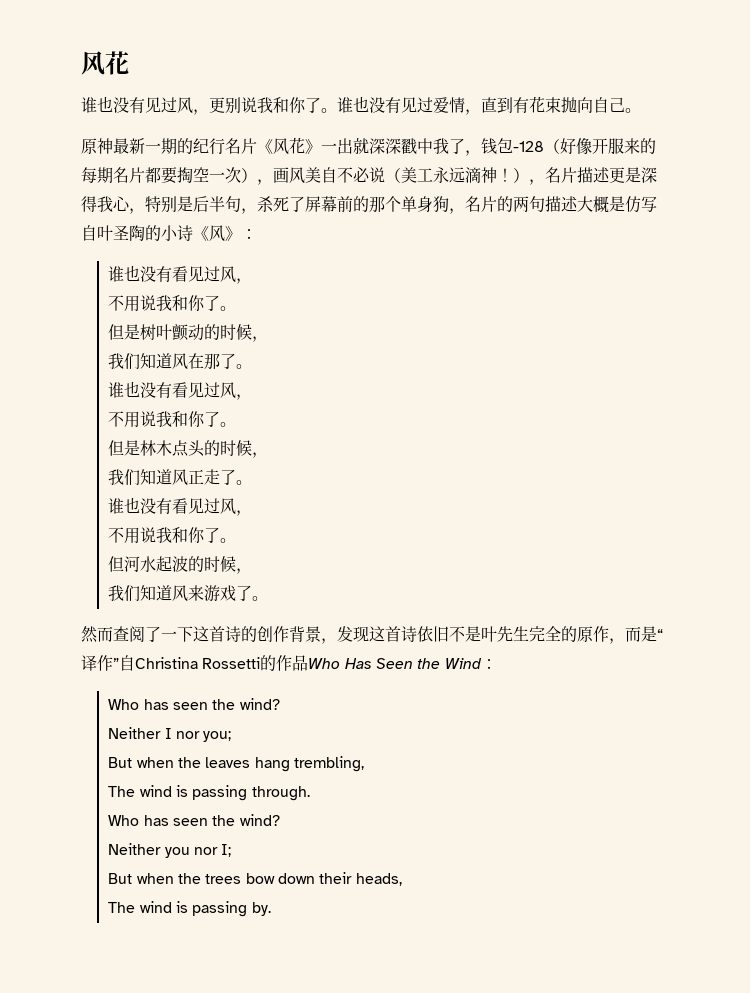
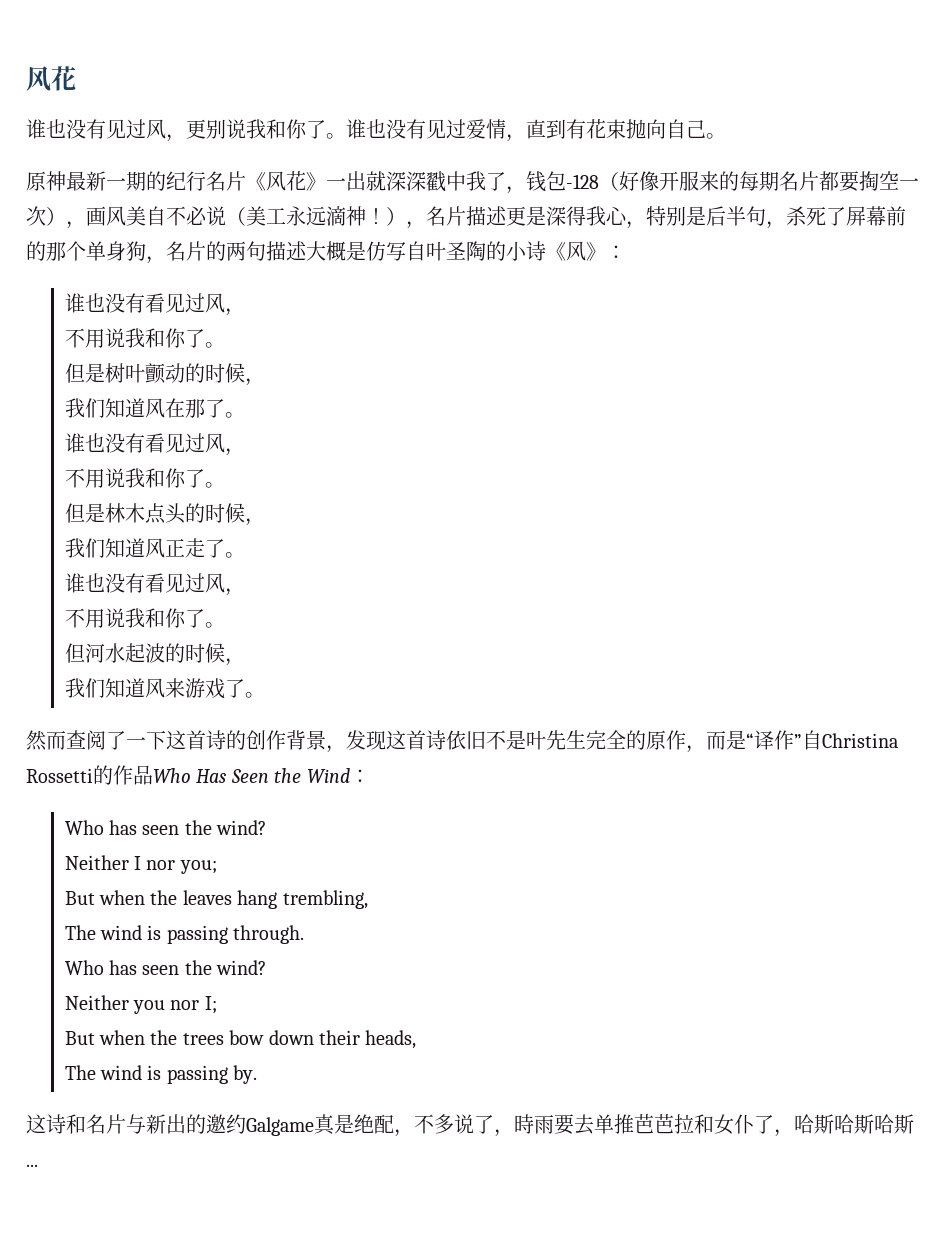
+ 这诗和名片与新出的邀约Galgame真是绝配，不多说了，時雨要去单推芭芭拉和女仆了，哈斯哈斯哈斯...

